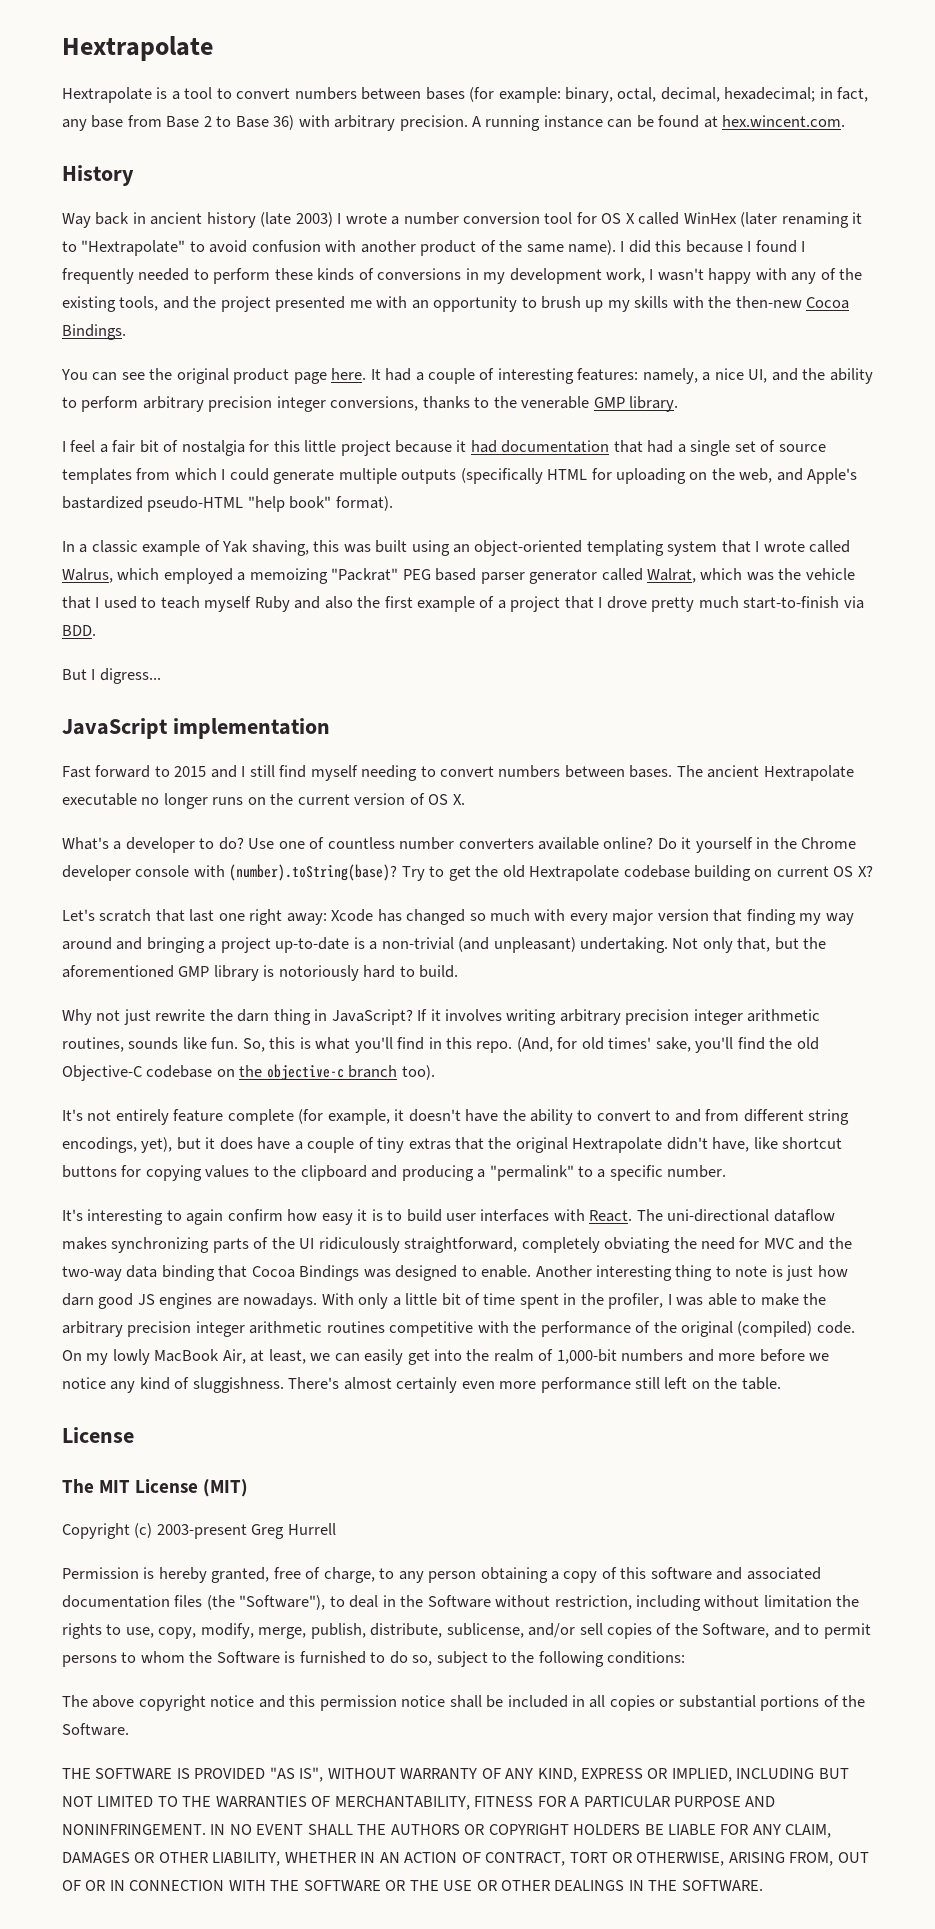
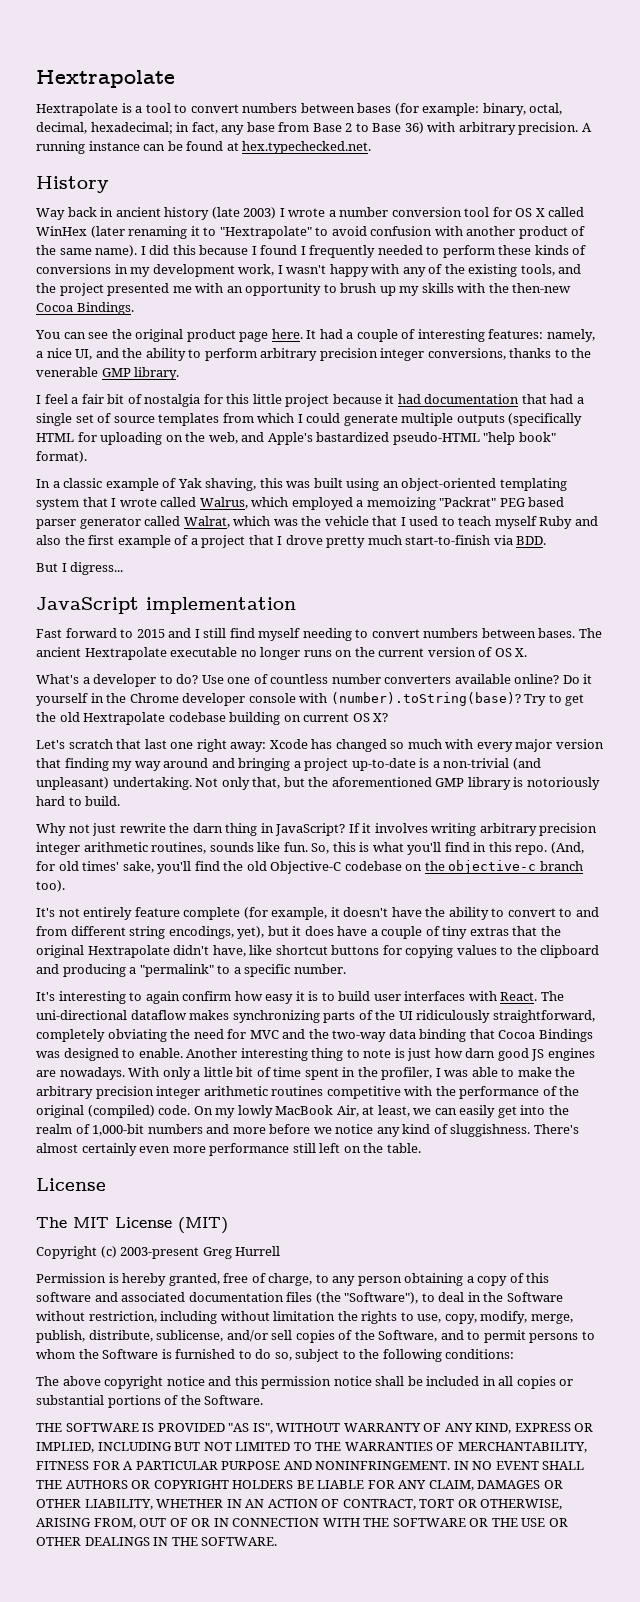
- A running instance can be found at hex.wincent.com.
+ A running instance can be found at hex.typechecked.net.

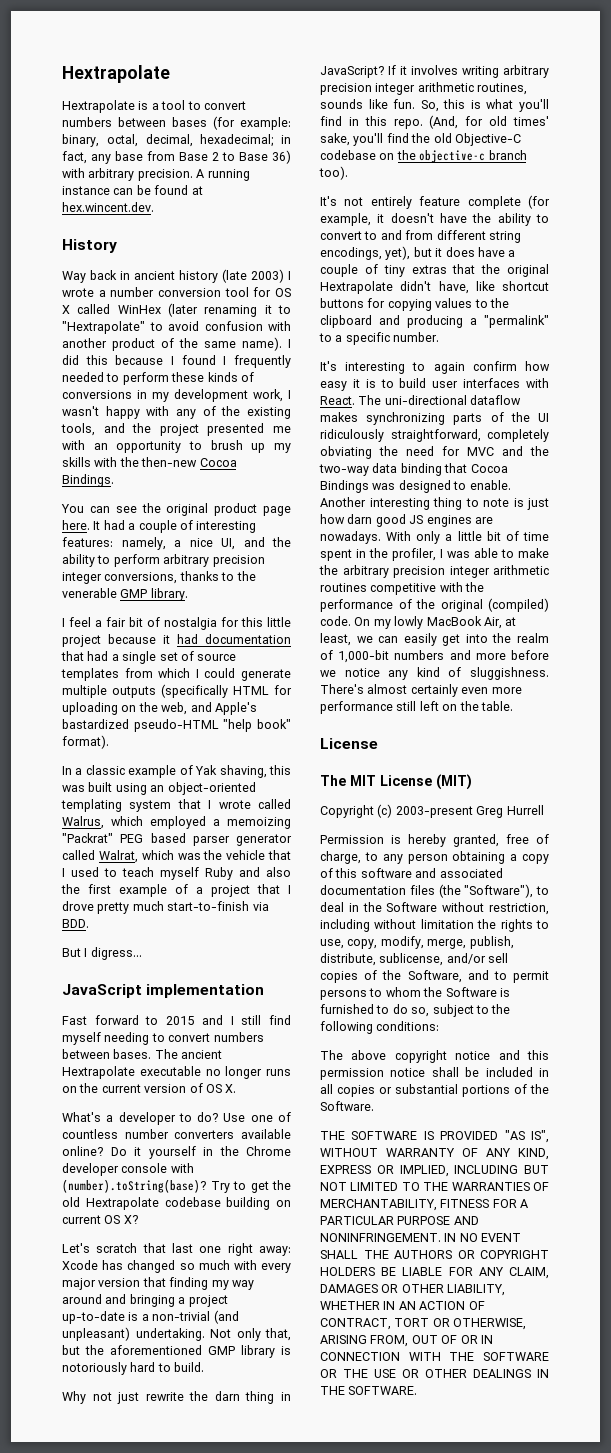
- A running instance can be found at hex.typechecked.net.
+ A running instance can be found at hex.wincent.dev.

